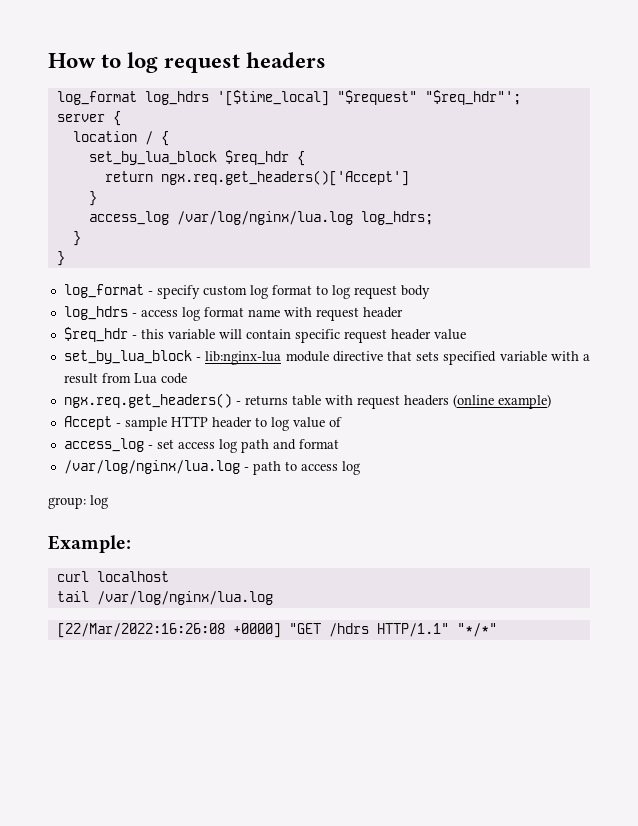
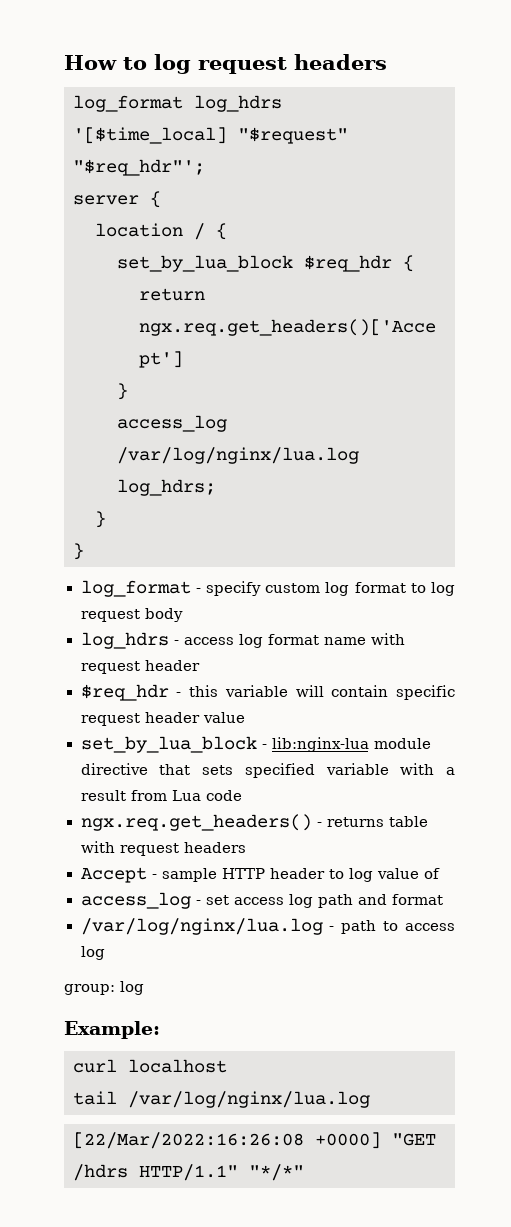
- ngx.req.get_headers() - returns table with request headers (online example)
+ ngx.req.get_headers() - returns table with request headers

